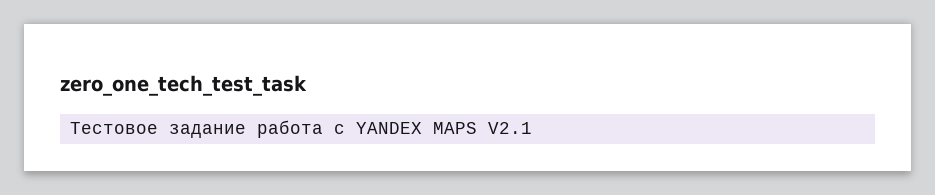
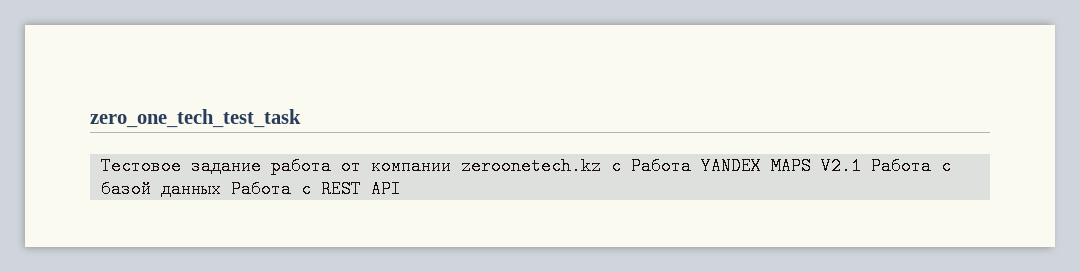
- Тестовое задание работа с YANDEX MAPS V2.1
+ Тестовое задание работа от компании zeroonetech.kz с Работа YANDEX MAPS V2.1 Работа с базой данных Работа с REST API

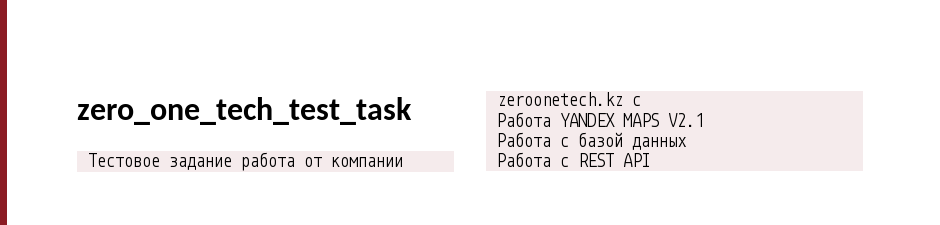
- Тестовое задание работа от компании zeroonetech.kz с Работа YANDEX MAPS V2.1 Работа с базой данных Работа с REST API
+ Тестовое задание работа от компании zeroonetech.kz с
+ Работа YANDEX MAPS V2.1
+ Работа с базой данных
+ Работа с REST API

